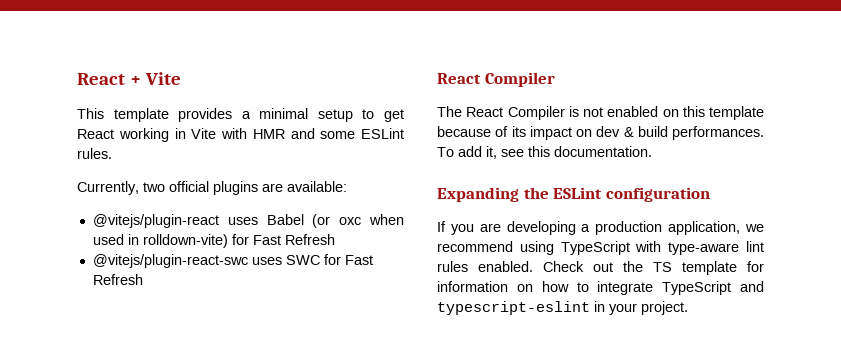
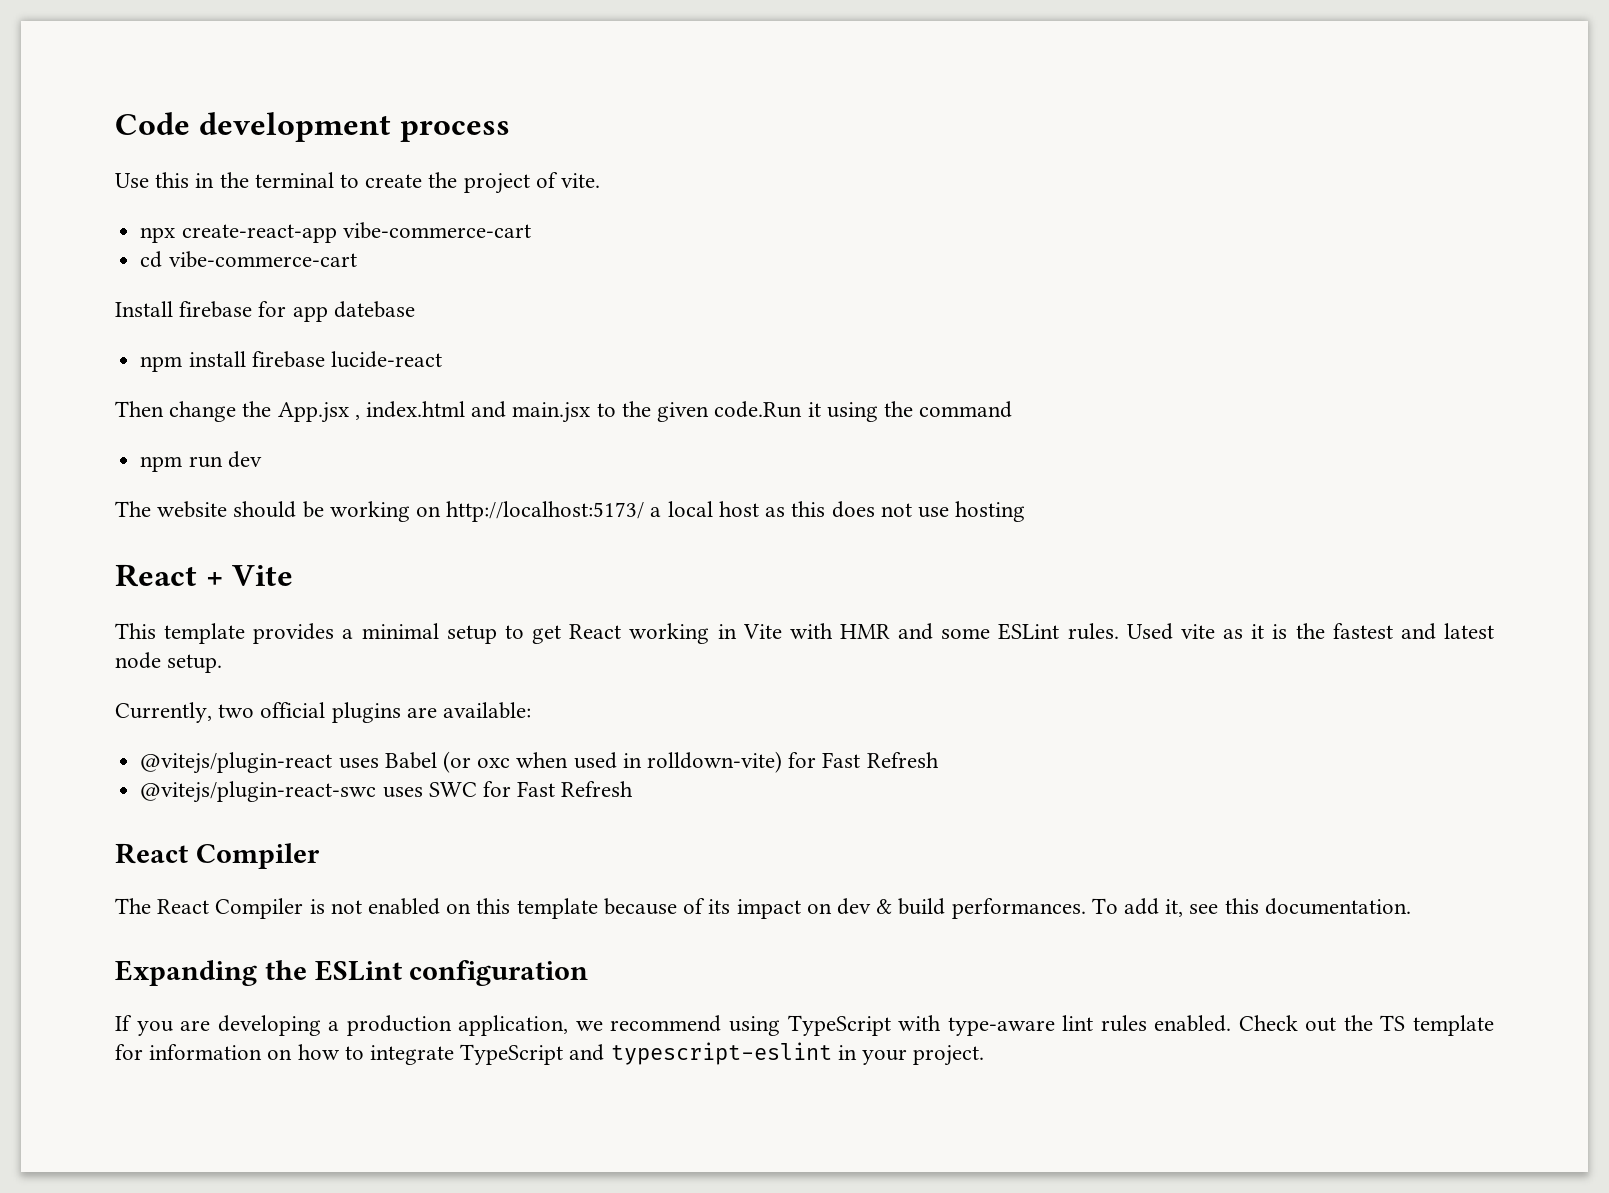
+ Code development process
+ Use this in the terminal to create the project of vite.
+ npx create-react-app vibe-commerce-cart
+ cd vibe-commerce-cart
+ Install firebase for app datebase
+ npm install firebase lucide-react
+ Then change the App.jsx , index.html and main.jsx to the given code.Run it using the command
+ npm run dev
+ The website should be working on http://localhost:5173/ a local host as this does not use hosting
+ Used vite as it is the fastest and latest node setup.

